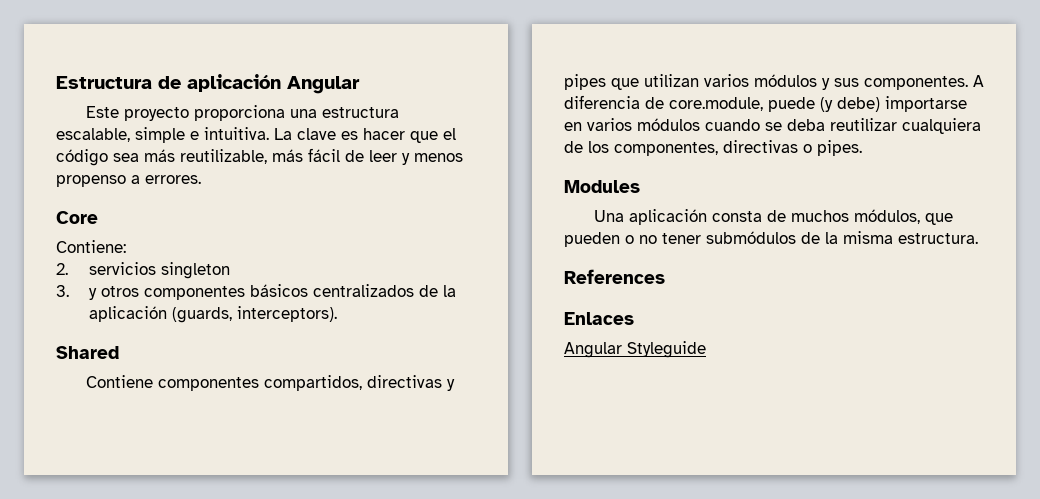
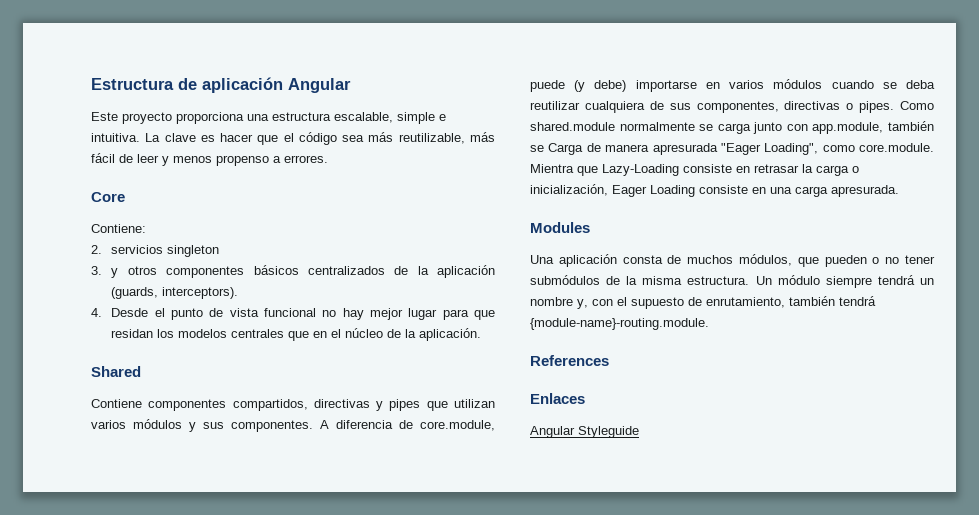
+ 4. Desde el punto de vista funcional no hay mejor lugar para que residan los modelos centrales que en el núcleo de la aplicación.
- A diferencia de core.module, puede (y debe) importarse en varios módulos cuando se deba reutilizar cualquiera de los componentes, directivas o pipes.
+ A diferencia de core.module, puede (y debe) importarse en varios módulos cuando se deba reutilizar cualquiera de sus componentes, directivas o pipes. Como shared.module normalmente se carga junto con app.module, también se Carga de manera apresurada "Eager Loading", como core.module. Mientra que Lazy-Loading consiste en retrasar la carga o inicialización, Eager Loading consiste en una carga apresurada.
+ Un módulo siempre tendrá un nombre y, con el supuesto de enrutamiento, también tendrá {module-name}-routing.module.

